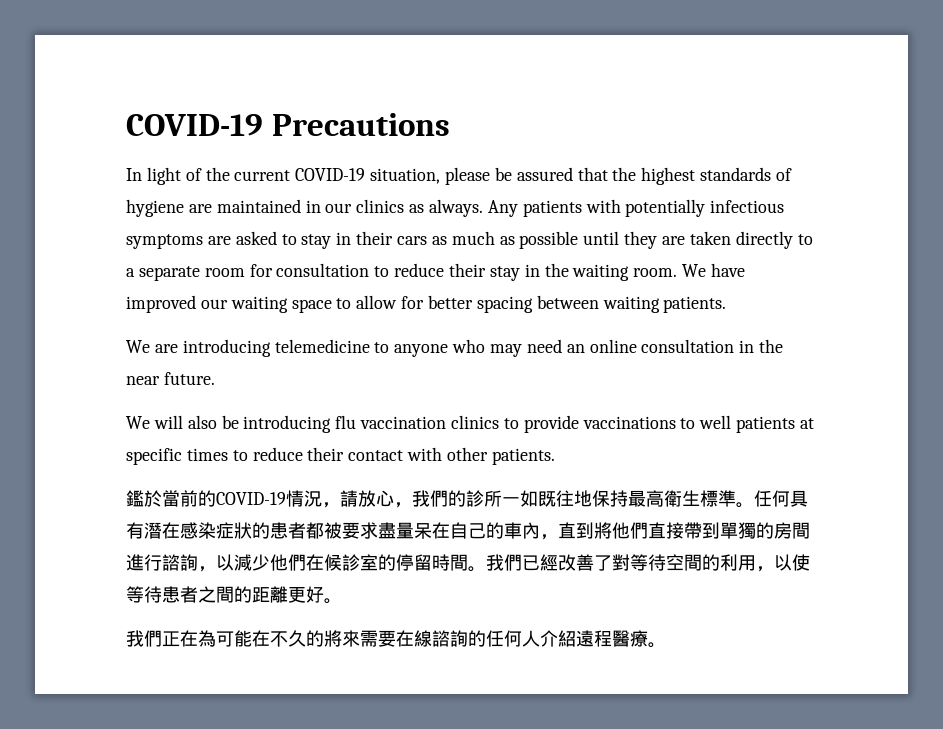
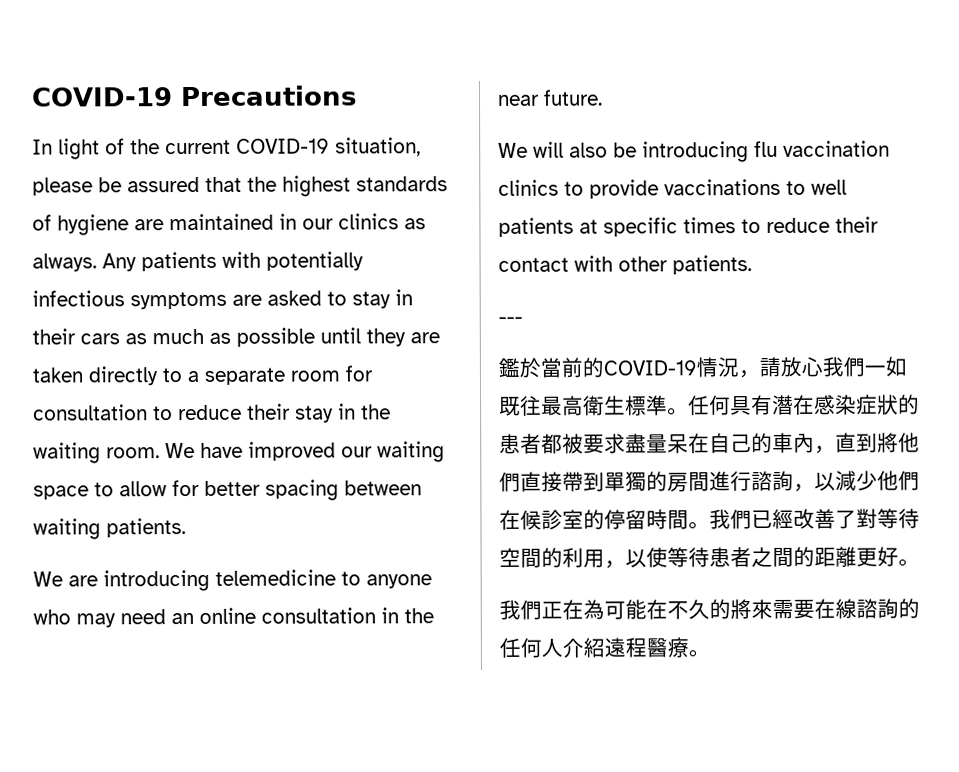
+ ---
- 鑑於當前的COVID-19情況，請放心，我們的診所一如既往地保持最高衛生標準。
+ 鑑於當前的COVID-19情況，請放心我們一如既往最高衛生標準。

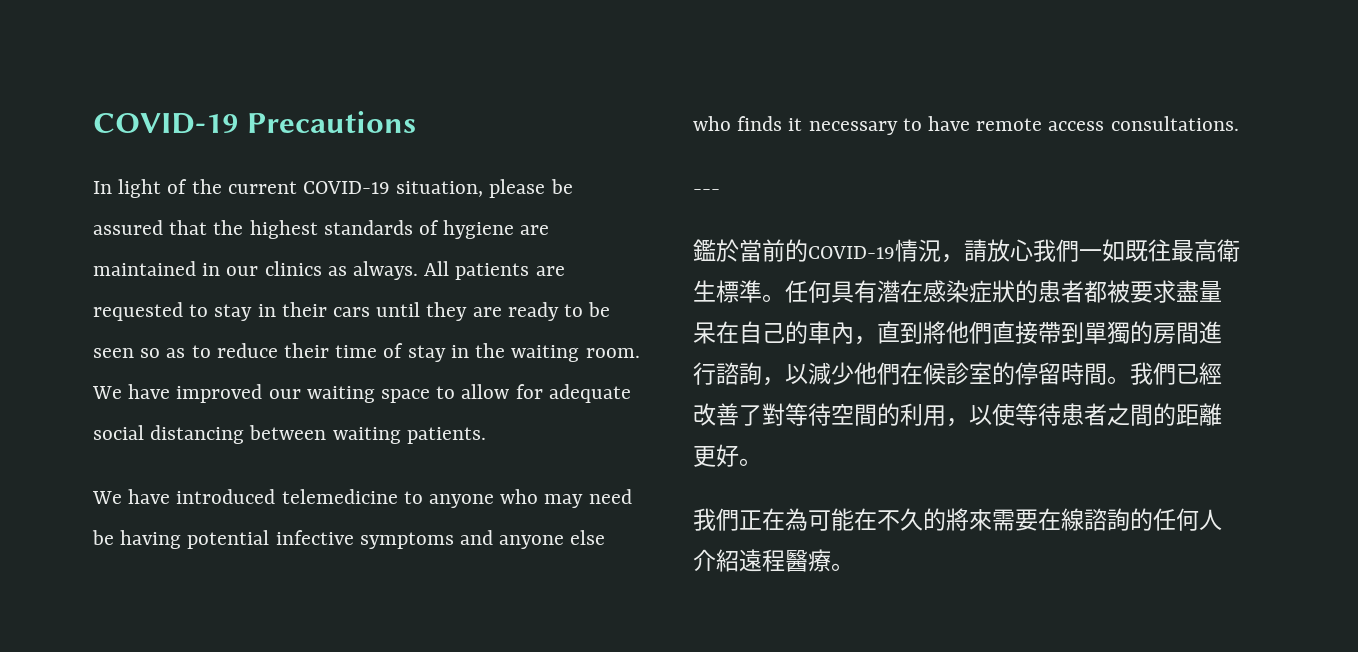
- Any patients with potentially infectious symptoms are asked to stay in their cars as much as possible until they are taken directly to a separate room for consultation to reduce their stay in the waiting room.
+ All patients are requested to stay in their cars until they are ready to be seen so as to reduce their time of stay in the waiting room.
- We have improved our waiting space to allow for better spacing between waiting patients.
+ We have improved our waiting space to allow for adequate social distancing between waiting patients.
- We are introducing telemedicine to anyone who may need an online consultation in the near future.
- We will also be introducing flu vaccination clinics to provide vaccinations to well patients at specific times to reduce their contact with other patients.
+ We have introduced telemedicine to anyone who may need be having potential infective symptoms and anyone else who finds it necessary to have remote access consultations.

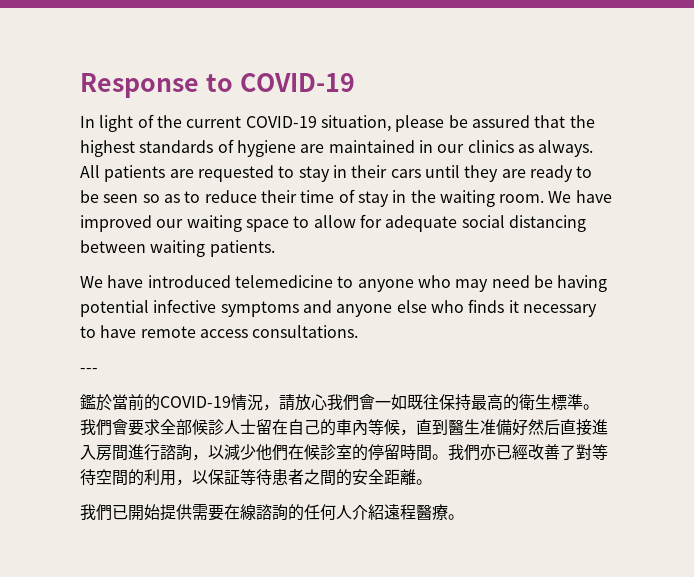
- COVID-19 Precautions
+ Response to COVID-19
- 鑑於當前的COVID-19情況，請放心我們一如既往最高衛生標準。任何具有潛在感染症狀的患者都被要求盡量呆在自己的車內，直到將他們直接帶到單獨的房間進行諮詢，以減少他們在候診室的停留時間。
+ 鑑於當前的COVID-19情況，請放心我們會一如既往保持最高的衛生標準。我們會要求全部候診人士留在自己的車內等候，直到醫生准備好然后直接進入房間進行諮詢，以減少他們在候診室的停留時間。
- 我們已經改善了對等待空間的利用，以使等待患者之間的距離更好。
+ 我們亦已經改善了對等待空間的利用，以保証等待患者之間的安全距離。
- 我們正在為可能在不久的將來需要在線諮詢的任何人介紹遠程醫療。
+ 我們已開始提供需要在線諮詢的任何人介紹遠程醫療。

